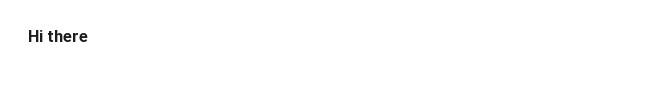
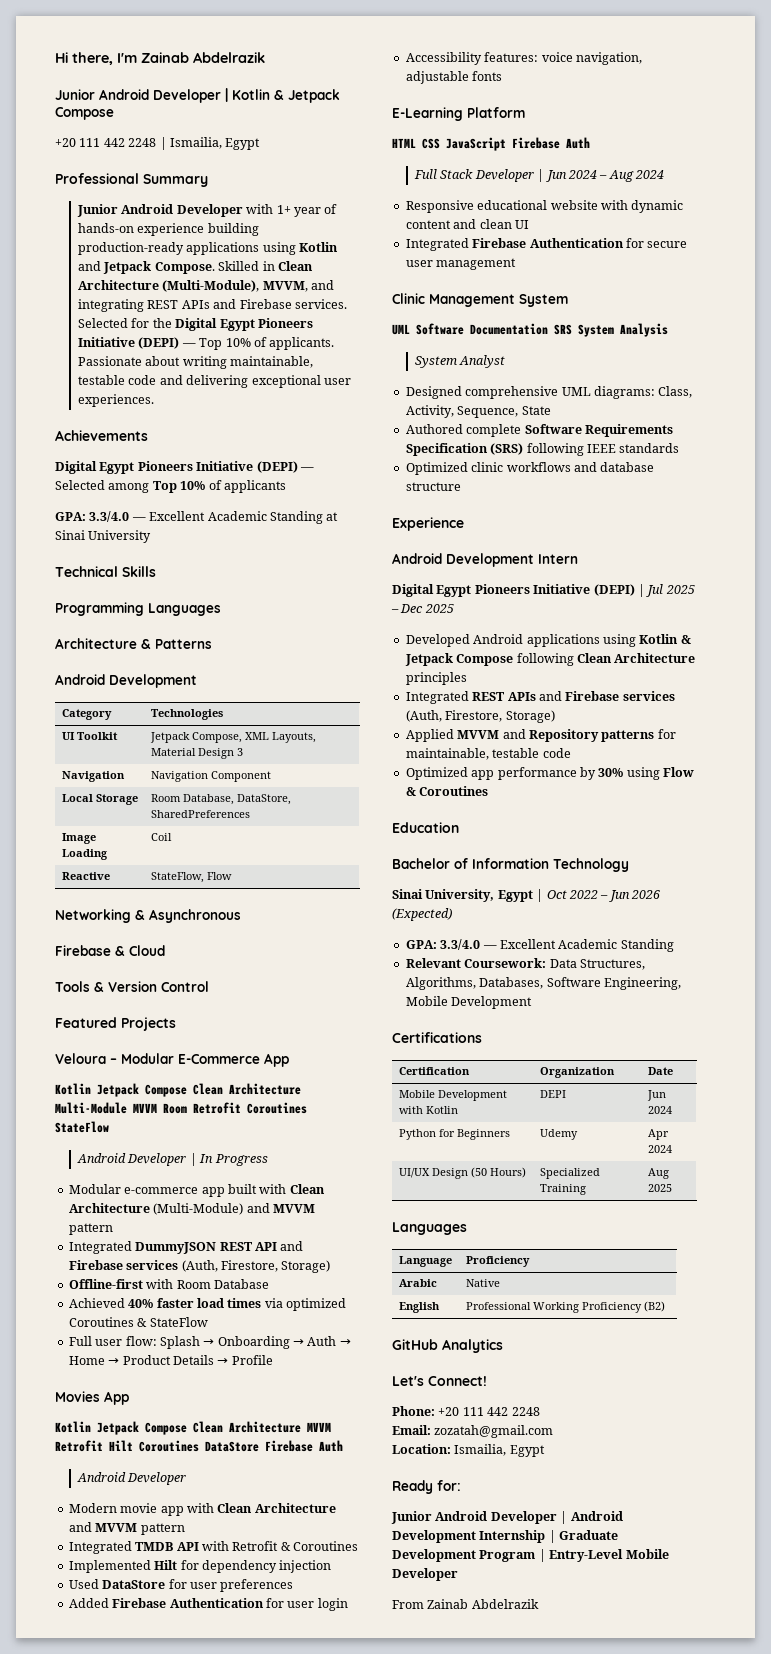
- Hi there
+ Hi there, I'm Zainab Abdelrazik
+ Junior Android Developer | Kotlin & Jetpack Compose
+ +20 111 442 2248 | Ismailia, Egypt
+ Professional Summary
+ Junior Android Developer with 1+ year of hands-on experience building production-ready applications using Kotlin and Jetpack Compose. Skilled in Clean Architecture (Multi-Module), MVVM, and integrating REST APIs and Firebase services. Selected for the Digital Egypt Pioneers Initiative (DEPI) — Top 10% of applicants. Passionate about writing maintainable, testable code and delivering exceptional user experiences.
+ Achievements
+ Digital Egypt Pioneers Initiative (DEPI) — Selected among Top 10% of applicants
+ GPA: 3.3/4.0 — Excellent Academic Standing at Sinai University
+ Technical Skills
+ Programming Languages
+ Architecture & Patterns
+ Android Development
+ Category | Technologies
+ UI Toolkit | Jetpack Compose, XML Layouts, Material Design 3
+ Navigation | Navigation Component
+ Local Storage | Room Database, DataStore, SharedPreferences
+ Image Loading | Coil
+ Reactive | StateFlow, Flow
+ Networking & Asynchronous
+ Firebase & Cloud
+ Tools & Version Control
+ Featured Projects
+ Veloura – Modular E-Commerce App
+ Kotlin Jetpack Compose Clean Architecture Multi-Module MVVM Room Retrofit Coroutines StateFlow
+ Android Developer | In Progress
+ Modular e-commerce app built with Clean Architecture (Multi-Module) and MVVM pattern
+ Integrated DummyJSON REST API and Firebase services (Auth, Firestore, Storage)
+ Offline-first with Room Database
+ Achieved 40% faster load times via optimized Coroutines & StateFlow
+ Full user flow: Splash → Onboarding → Auth → Home → Product Details → Profile
+ Movies App
+ Kotlin Jetpack Compose Clean Architecture MVVM Retrofit Hilt Coroutines DataStore Firebase Auth
+ Android Developer
+ Modern movie app with Clean Architecture and MVVM pattern
+ Integrated TMDB API with Retrofit & Coroutines
+ Implemented Hilt for dependency injection
+ Used DataStore for user preferences
+ Added Firebase Authentication for user login
+ Accessibility features: voice navigation, adjustable fonts
+ E-Learning Platform
+ HTML CSS JavaScript Firebase Auth
+ Full Stack Developer | Jun 2024 – Aug 2024
+ Responsive educational website with dynamic content and clean UI
+ Integrated Firebase Authentication for secure user management
+ Clinic Management System
+ UML Software Documentation SRS System Analysis
+ System Analyst
+ Designed comprehensive UML diagrams: Class, Activity, Sequence, State
+ Authored complete Software Requirements Specification (SRS) following IEEE standards
+ Optimized clinic workflows and database structure
+ Experience
+ Android Development Intern
+ Digital Egypt Pioneers Initiative (DEPI) | Jul 2025 – Dec 2025
+ Developed Android applications using Kotlin & Jetpack Compose following Clean Architecture principles
+ Integrated REST APIs and Firebase services (Auth, Firestore, Storage)
+ Applied MVVM and Repository patterns for maintainable, testable code
+ Optimized app performance by 30% using Flow & Coroutines
+ Education
+ Bachelor of Information Technology
+ Sinai University, Egypt | Oct 2022 – Jun 2026 (Expected)
+ GPA: 3.3/4.0 — Excellent Academic Standing
+ Relevant Coursework: Data Structures, Algorithms, Databases, Software Engineering, Mobile Development
+ Certifications
+ Certification | Organization | Date
+ Mobile Development with Kotlin | DEPI | Jun 2024
+ Python for Beginners | Udemy | Apr 2024
+ UI/UX Design (50 Hours) | Specialized Training | Aug 2025
+ Languages
+ Language | Proficiency
+ Arabic | Native
+ English | Professional Working Proficiency (B2)
+ GitHub Analytics
+ Let's Connect!
+ Phone: +20 111 442 2248
+ Email: zozatah@gmail.com
+ Location: Ismailia, Egypt
+ Ready for:
+ Junior Android Developer | Android Development Internship | Graduate Development Program | Entry-Level Mobile Developer
+ From Zainab Abdelrazik

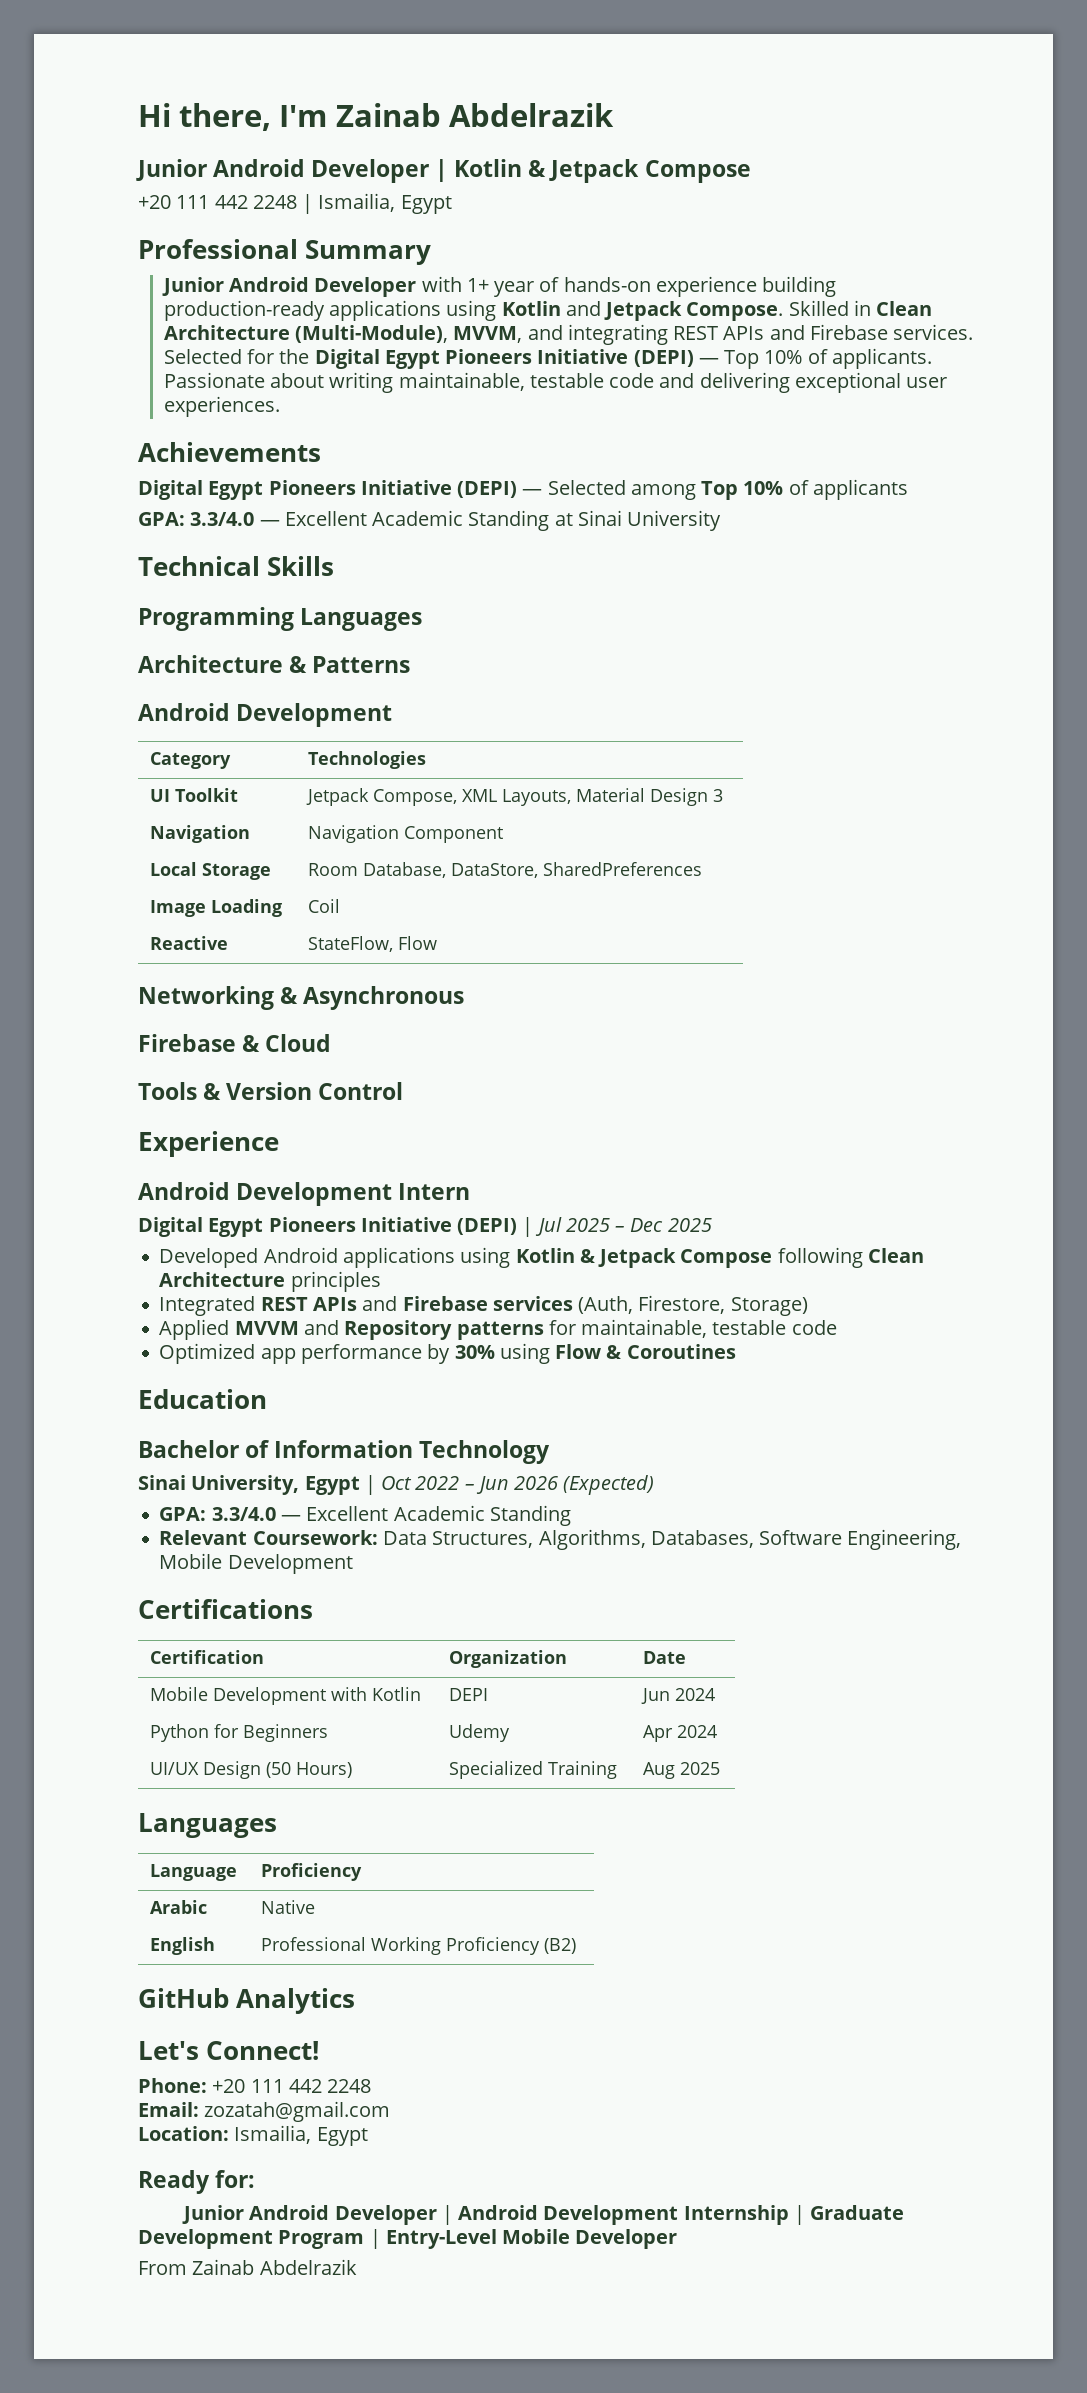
- Featured Projects
- Veloura – Modular E-Commerce App
- Kotlin Jetpack Compose Clean Architecture Multi-Module MVVM Room Retrofit Coroutines StateFlow
- Android Developer | In Progress
- Modular e-commerce app built with Clean Architecture (Multi-Module) and MVVM pattern
- Integrated DummyJSON REST API and Firebase services (Auth, Firestore, Storage)
- Offline-first with Room Database
- Achieved 40% faster load times via optimized Coroutines & StateFlow
- Full user flow: Splash → Onboarding → Auth → Home → Product Details → Profile
- Movies App
- Kotlin Jetpack Compose Clean Architecture MVVM Retrofit Hilt Coroutines DataStore Firebase Auth
- Android Developer
- Modern movie app with Clean Architecture and MVVM pattern
- Integrated TMDB API with Retrofit & Coroutines
- Implemented Hilt for dependency injection
- Used DataStore for user preferences
- Added Firebase Authentication for user login
- Accessibility features: voice navigation, adjustable fonts
- E-Learning Platform
- HTML CSS JavaScript Firebase Auth
- Full Stack Developer | Jun 2024 – Aug 2024
- Responsive educational website with dynamic content and clean UI
- Integrated Firebase Authentication for secure user management
- Clinic Management System
- UML Software Documentation SRS System Analysis
- System Analyst
- Designed comprehensive UML diagrams: Class, Activity, Sequence, State
- Authored complete Software Requirements Specification (SRS) following IEEE standards
- Optimized clinic workflows and database structure

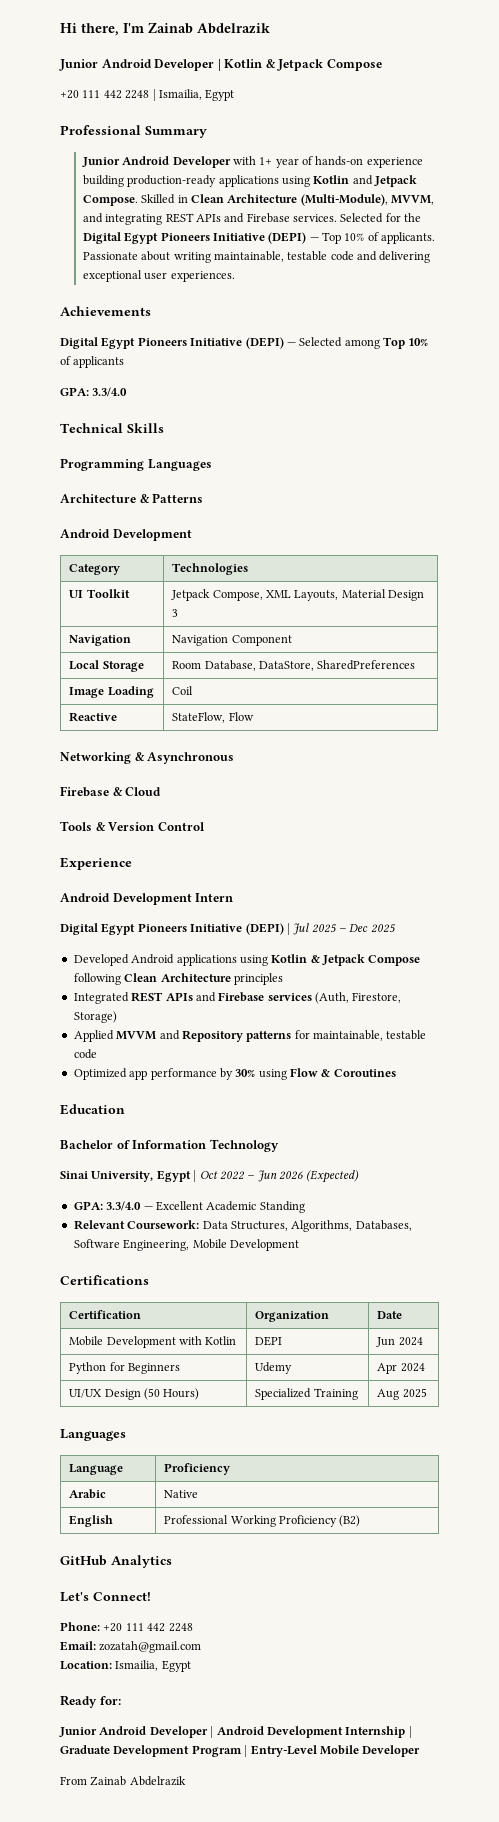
  Digital Egypt Pioneers Initiative (DEPI) — Selected among Top 10% of applicants
- GPA: 3.3/4.0 — Excellent Academic Standing at Sinai University
+ GPA: 3.3/4.0

